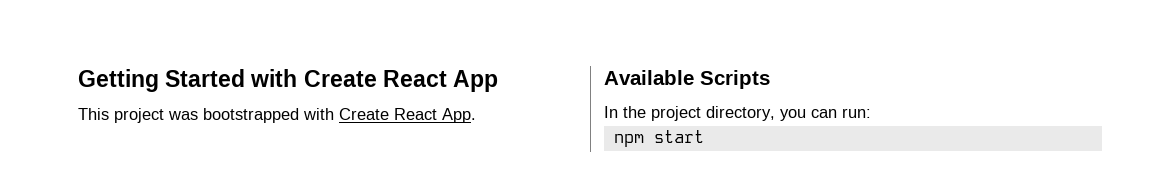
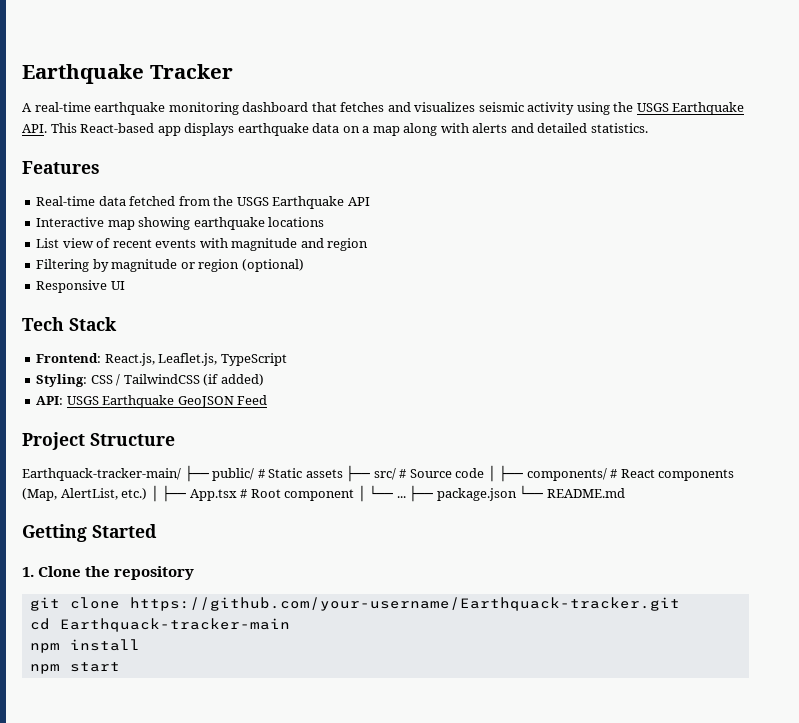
- Getting Started with Create React App
- This project was bootstrapped with Create React App.
- Available Scripts
- In the project directory, you can run:
+ Earthquake Tracker
+ A real-time earthquake monitoring dashboard that fetches and visualizes seismic activity using the USGS Earthquake API. This React-based app displays earthquake data on a map along with alerts and detailed statistics.
+ Features
+ Real-time data fetched from the USGS Earthquake API
+ Interactive map showing earthquake locations
+ List view of recent events with magnitude and region
+ Filtering by magnitude or region (optional)
+ Responsive UI
+ Tech Stack
+ Frontend: React.js, Leaflet.js, TypeScript
+ Styling: CSS / TailwindCSS (if added)
+ API: USGS Earthquake GeoJSON Feed
+ Project Structure
+ Earthquack-tracker-main/ ├── public/ # Static assets ├── src/ # Source code │ ├── components/ # React components (Map, AlertList, etc.) │ ├── App.tsx # Root component │ └── ... ├── package.json └── README.md
+ Getting Started
+ 1. Clone the repository
+ git clone https://github.com/your-username/Earthquack-tracker.git
+ cd Earthquack-tracker-main
+ npm install

